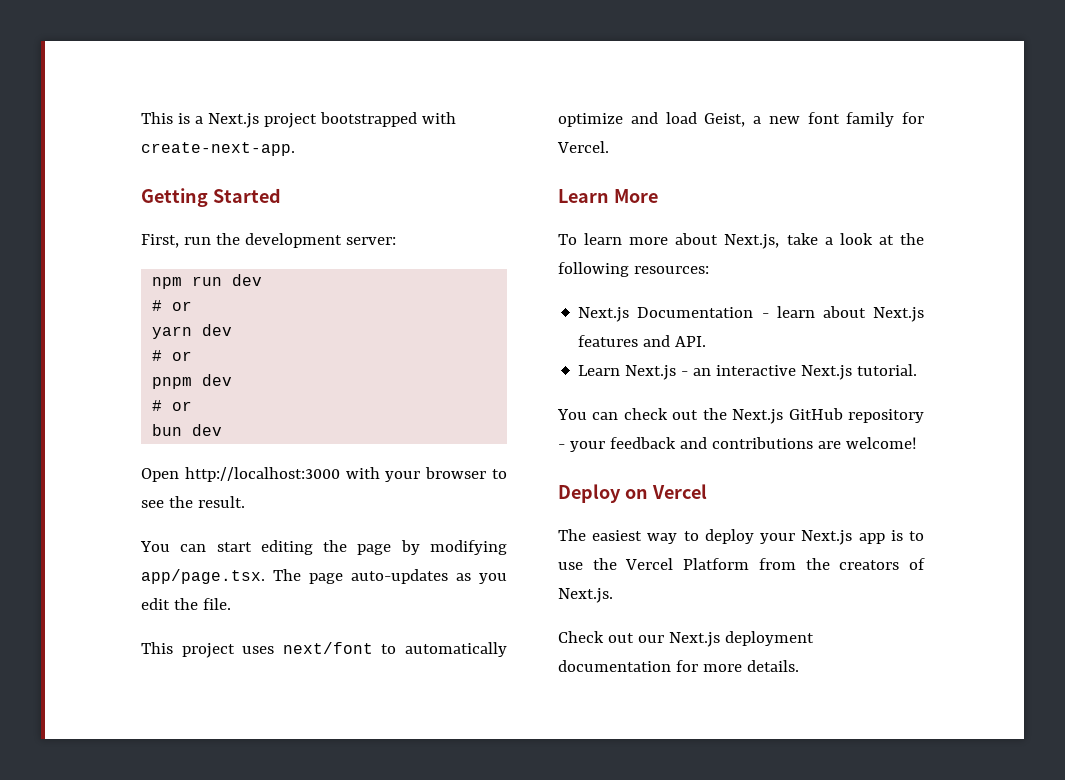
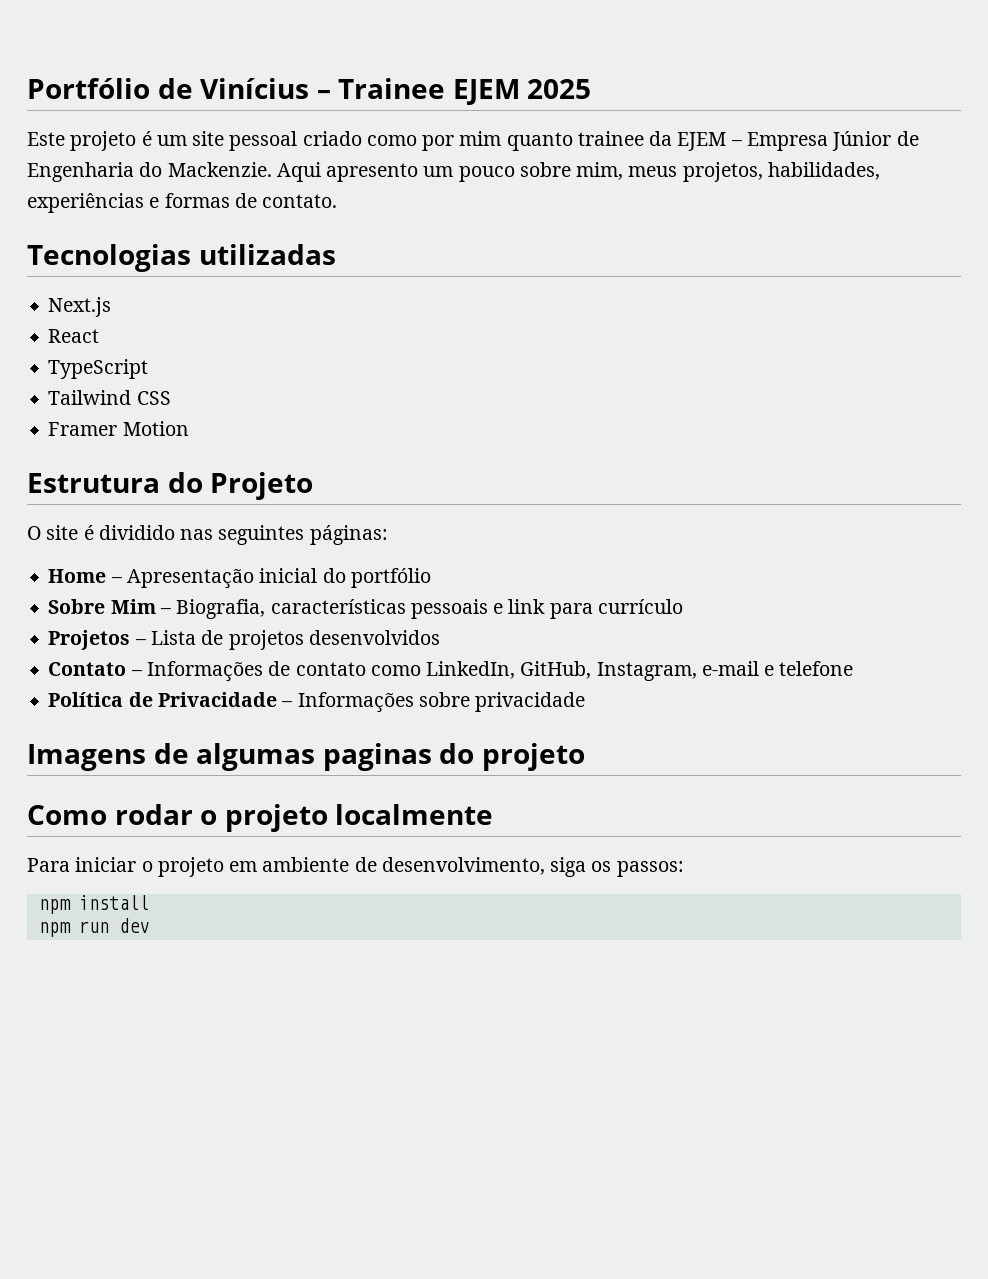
- This is a Next.js project bootstrapped with create-next-app.
- Getting Started
- First, run the development server:
+ Portfólio de Vinícius – Trainee EJEM 2025
+ Este projeto é um site pessoal criado como por mim quanto trainee da EJEM – Empresa Júnior de Engenharia do Mackenzie. Aqui apresento um pouco sobre mim, meus projetos, habilidades, experiências e formas de contato.
+ Tecnologias utilizadas
+ Next.js
+ React
+ TypeScript
+ Tailwind CSS
+ Framer Motion
+ Estrutura do Projeto
+ O site é dividido nas seguintes páginas:
+ Home – Apresentação inicial do portfólio
+ Sobre Mim – Biografia, características pessoais e link para currículo
+ Projetos – Lista de projetos desenvolvidos
+ Contato – Informações de contato como LinkedIn, GitHub, Instagram, e-mail e telefone
+ Política de Privacidade – Informações sobre privacidade
+ Imagens de algumas paginas do projeto
+ Como rodar o projeto localmente
+ Para iniciar o projeto em ambiente de desenvolvimento, siga os passos:
+ npm install
  npm run dev
- # or
- yarn dev
- # or
- pnpm dev
- # or
- bun dev
- Open http://localhost:3000 with your browser to see the result.
- You can start editing the page by modifying app/page.tsx. The page auto-updates as you edit the file.
- This project uses next/font to automatically optimize and load Geist, a new font family for Vercel.
- Learn More
- To learn more about Next.js, take a look at the following resources:
- Next.js Documentation - learn about Next.js features and API.
- Learn Next.js - an interactive Next.js tutorial.
- You can check out the Next.js GitHub repository - your feedback and contributions are welcome!
- Deploy on Vercel
- The easiest way to deploy your Next.js app is to use the Vercel Platform from the creators of Next.js.
- Check out our Next.js deployment documentation for more details.

